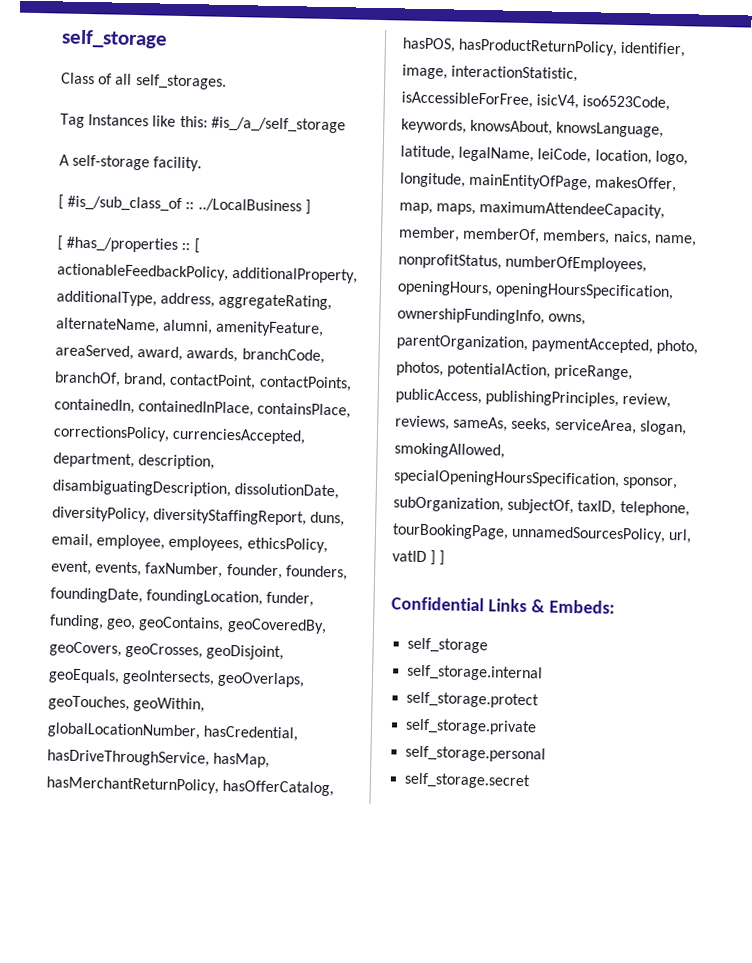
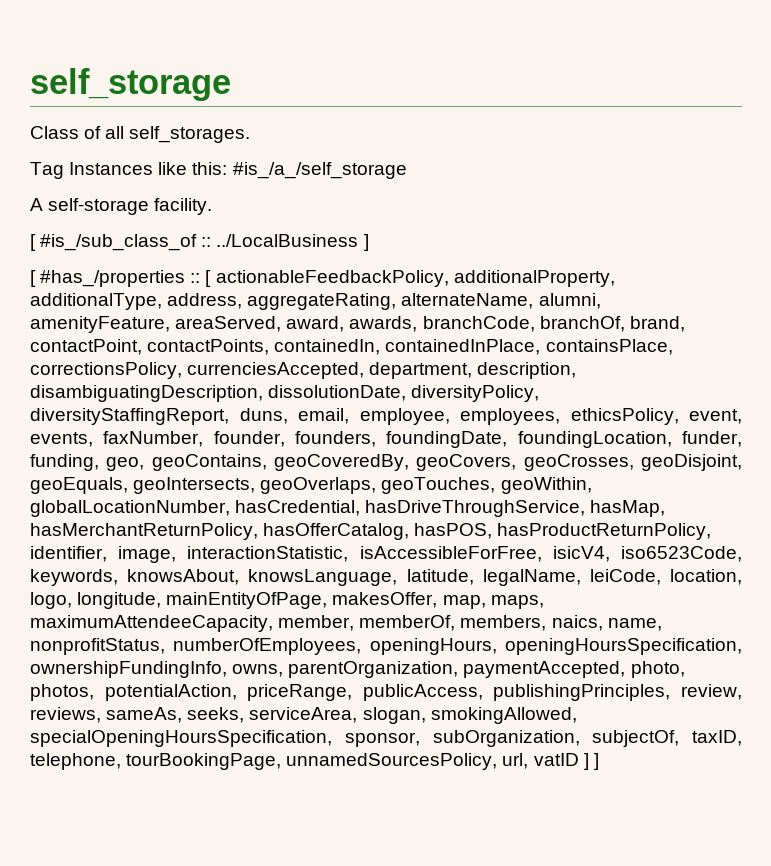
- Confidential Links & Embeds:
- self_storage
- self_storage.internal
- self_storage.protect
- self_storage.private
- self_storage.personal
- self_storage.secret

